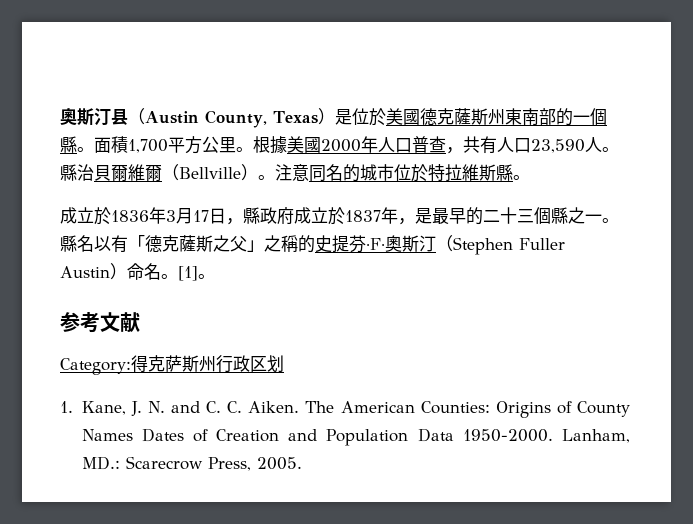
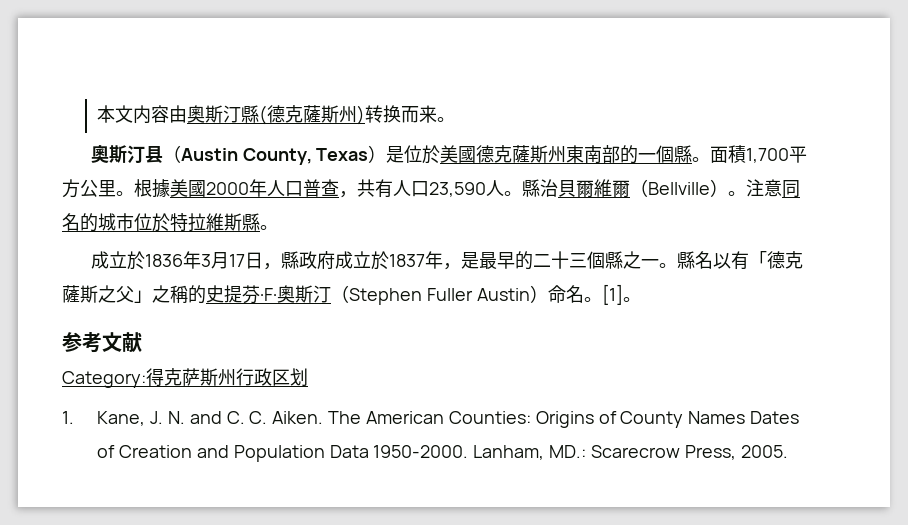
+ 本文内容由奧斯汀縣(德克薩斯州)转换而来。

